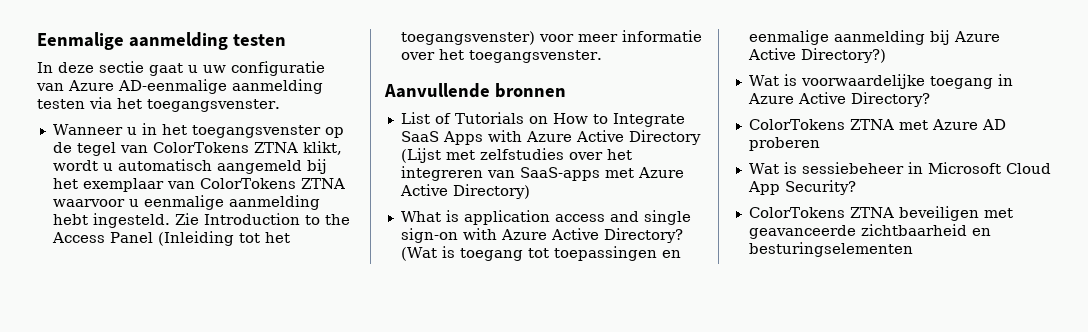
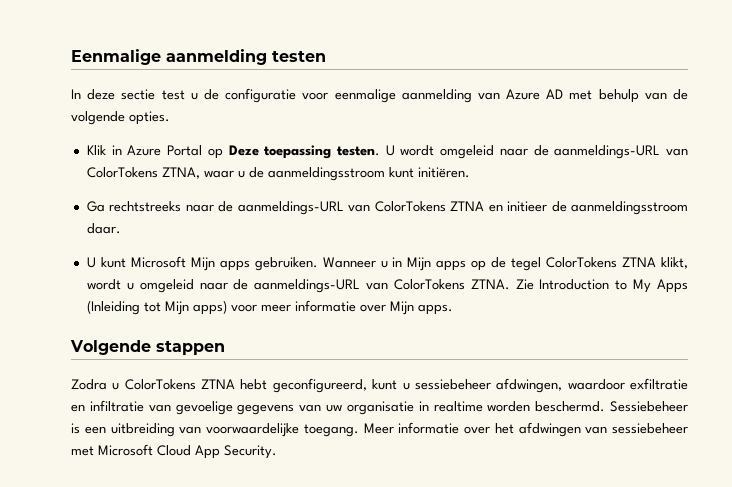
- In deze sectie gaat u uw configuratie van Azure AD-eenmalige aanmelding testen via het toegangsvenster.
- Wanneer u in het toegangsvenster op de tegel van ColorTokens ZTNA klikt, wordt u automatisch aangemeld bij het exemplaar van ColorTokens ZTNA waarvoor u eenmalige aanmelding hebt ingesteld. Zie Introduction to the Access Panel (Inleiding tot het toegangsvenster) voor meer informatie over het toegangsvenster.
- Aanvullende bronnen
- List of Tutorials on How to Integrate SaaS Apps with Azure Active Directory (Lijst met zelfstudies over het integreren van SaaS-apps met Azure Active Directory)
- What is application access and single sign-on with Azure Active Directory? (Wat is toegang tot toepassingen en eenmalige aanmelding bij Azure Active Directory?)
- Wat is voorwaardelijke toegang in Azure Active Directory?
- ColorTokens ZTNA met Azure AD proberen
- Wat is sessiebeheer in Microsoft Cloud App Security?
- ColorTokens ZTNA beveiligen met geavanceerde zichtbaarheid en besturingselementen
+ In deze sectie test u de configuratie voor eenmalige aanmelding van Azure AD met behulp van de volgende opties.
+ Klik in Azure Portal op Deze toepassing testen. U wordt omgeleid naar de aanmeldings-URL van ColorTokens ZTNA, waar u de aanmeldingsstroom kunt initiëren.
+ Ga rechtstreeks naar de aanmeldings-URL van ColorTokens ZTNA en initieer de aanmeldingsstroom daar.
+ U kunt Microsoft Mijn apps gebruiken. Wanneer u in Mijn apps op de tegel ColorTokens ZTNA klikt, wordt u omgeleid naar de aanmeldings-URL van ColorTokens ZTNA. Zie Introduction to My Apps (Inleiding tot Mijn apps) voor meer informatie over Mijn apps.
+ Volgende stappen
+ Zodra u ColorTokens ZTNA hebt geconfigureerd, kunt u sessiebeheer afdwingen, waardoor exfiltratie en infiltratie van gevoelige gegevens van uw organisatie in realtime worden beschermd. Sessiebeheer is een uitbreiding van voorwaardelijke toegang. Meer informatie over het afdwingen van sessiebeheer met Microsoft Cloud App Security.

